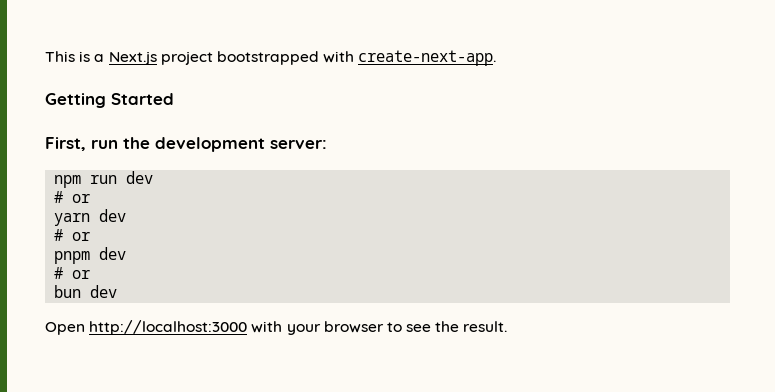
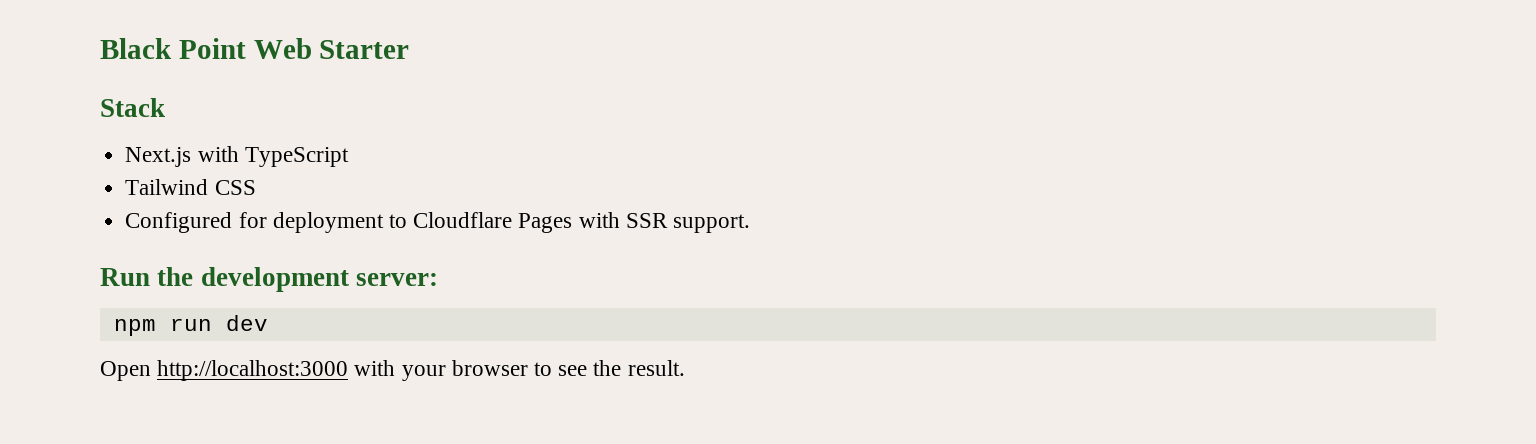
- This is a Next.js project bootstrapped with create-next-app.
- Getting Started
- First, run the development server:
+ Black Point Web Starter
+ Stack
+ Next.js with TypeScript
+ Tailwind CSS
+ Configured for deployment to Cloudflare Pages with SSR support.
+ Run the development server:
  npm run dev
- # or
- yarn dev
- # or
- pnpm dev
- # or
- bun dev

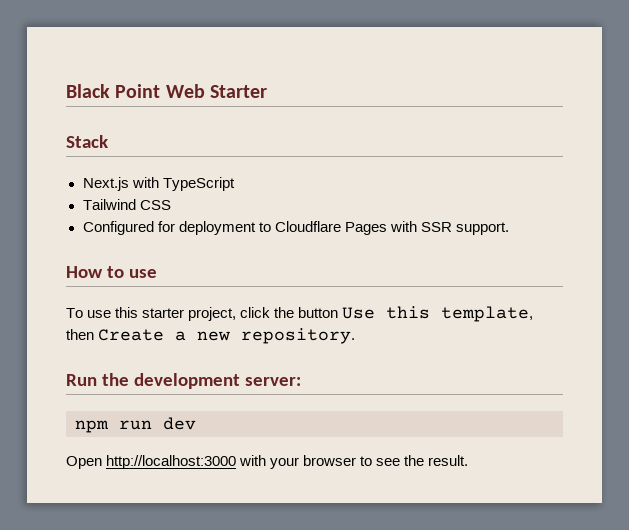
+ How to use
+ To use this starter project, click the button Use this template, then Create a new repository.

